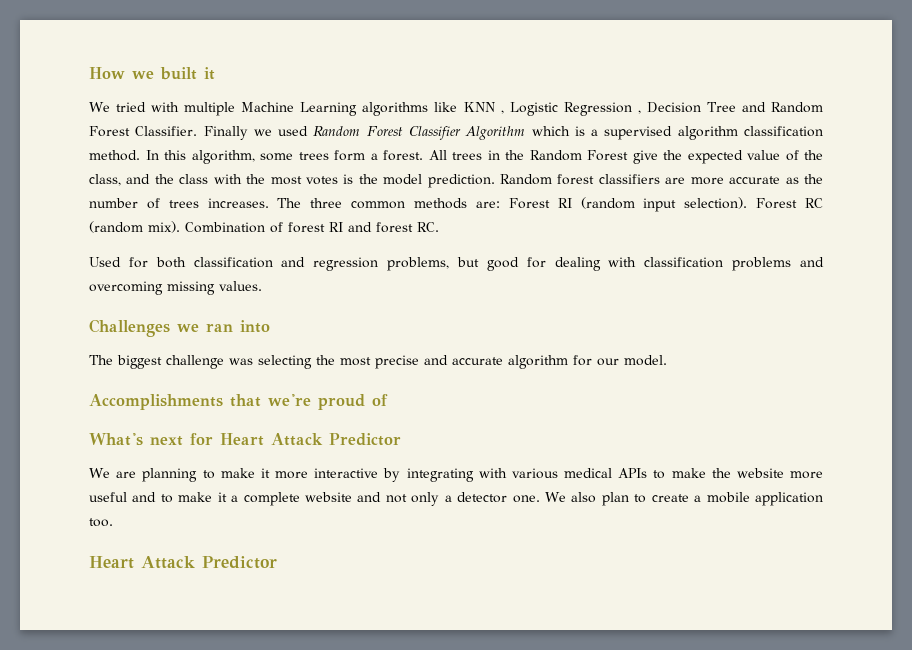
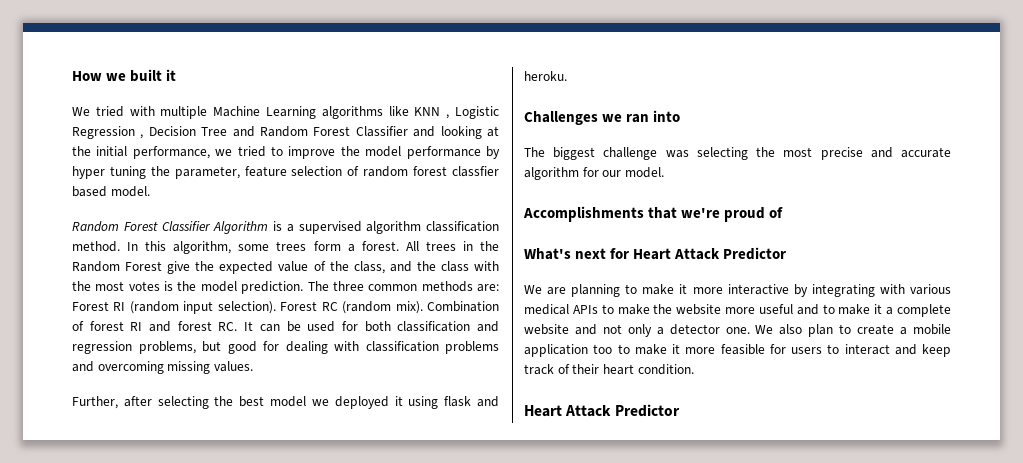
- We tried with multiple Machine Learning algorithms like KNN , Logistic Regression , Decision Tree and Random Forest Classifier. Finally we used Random Forest Classifier Algorithm which is a supervised algorithm classification method.
+ We tried with multiple Machine Learning algorithms like KNN , Logistic Regression , Decision Tree and Random Forest Classifier and looking at the initial performance, we tried to improve the model performance by hyper tuning the parameter, feature selection of random forest classfier based model.
+ Random Forest Classifier Algorithm is a supervised algorithm classification method.
- Random forest classifiers are more accurate as the number of trees increases.
- Combination of forest RI and forest RC.
- Used for both classification and regression problems, but good for dealing with classification problems and overcoming missing values.
+ Combination of forest RI and forest RC. It can be used for both classification and regression problems, but good for dealing with classification problems and overcoming missing values.
+ Further, after selecting the best model we deployed it using flask and heroku.
- We also plan to create a mobile application too.
+ We also plan to create a mobile application too to make it more feasible for users to interact and keep track of their heart condition.

